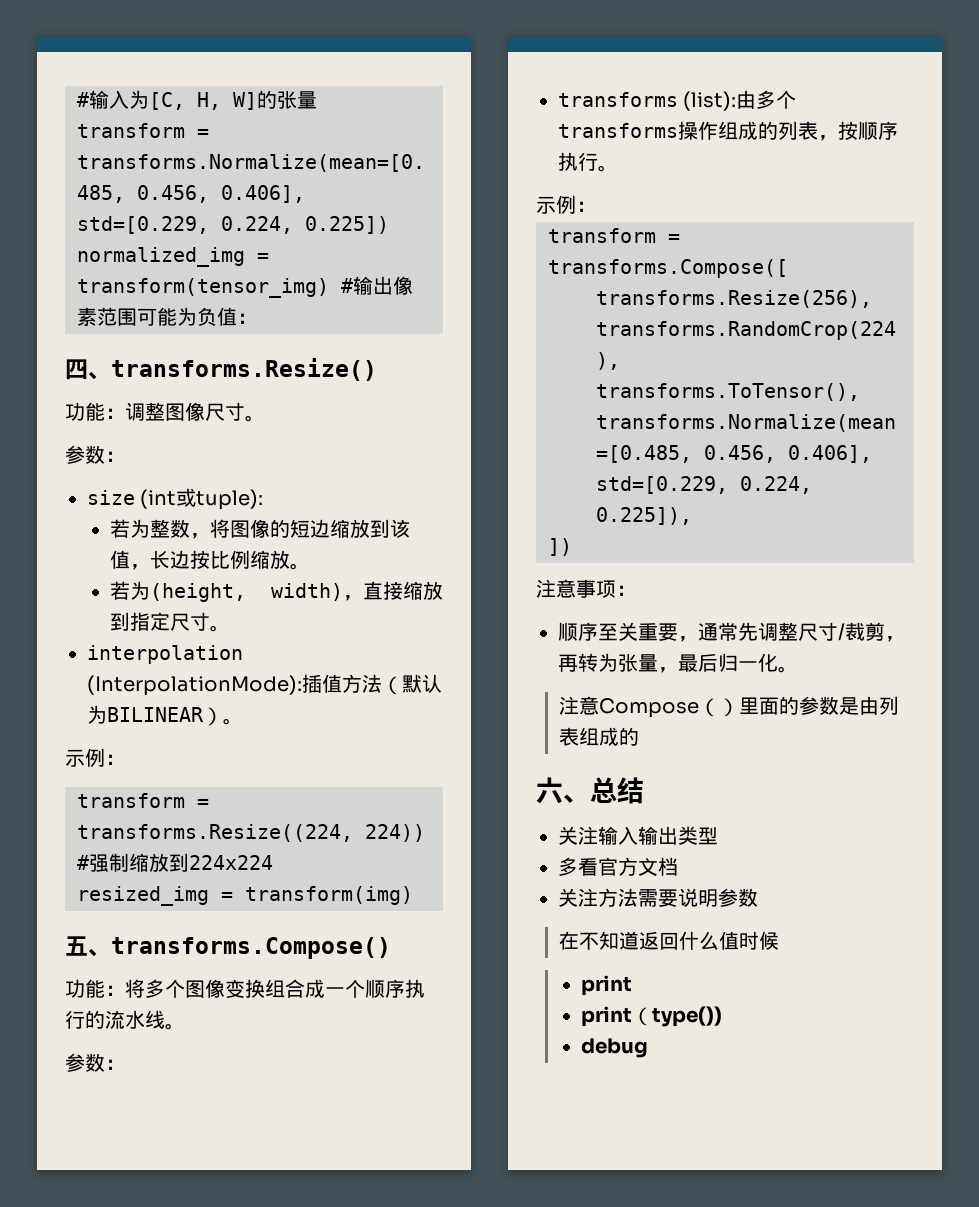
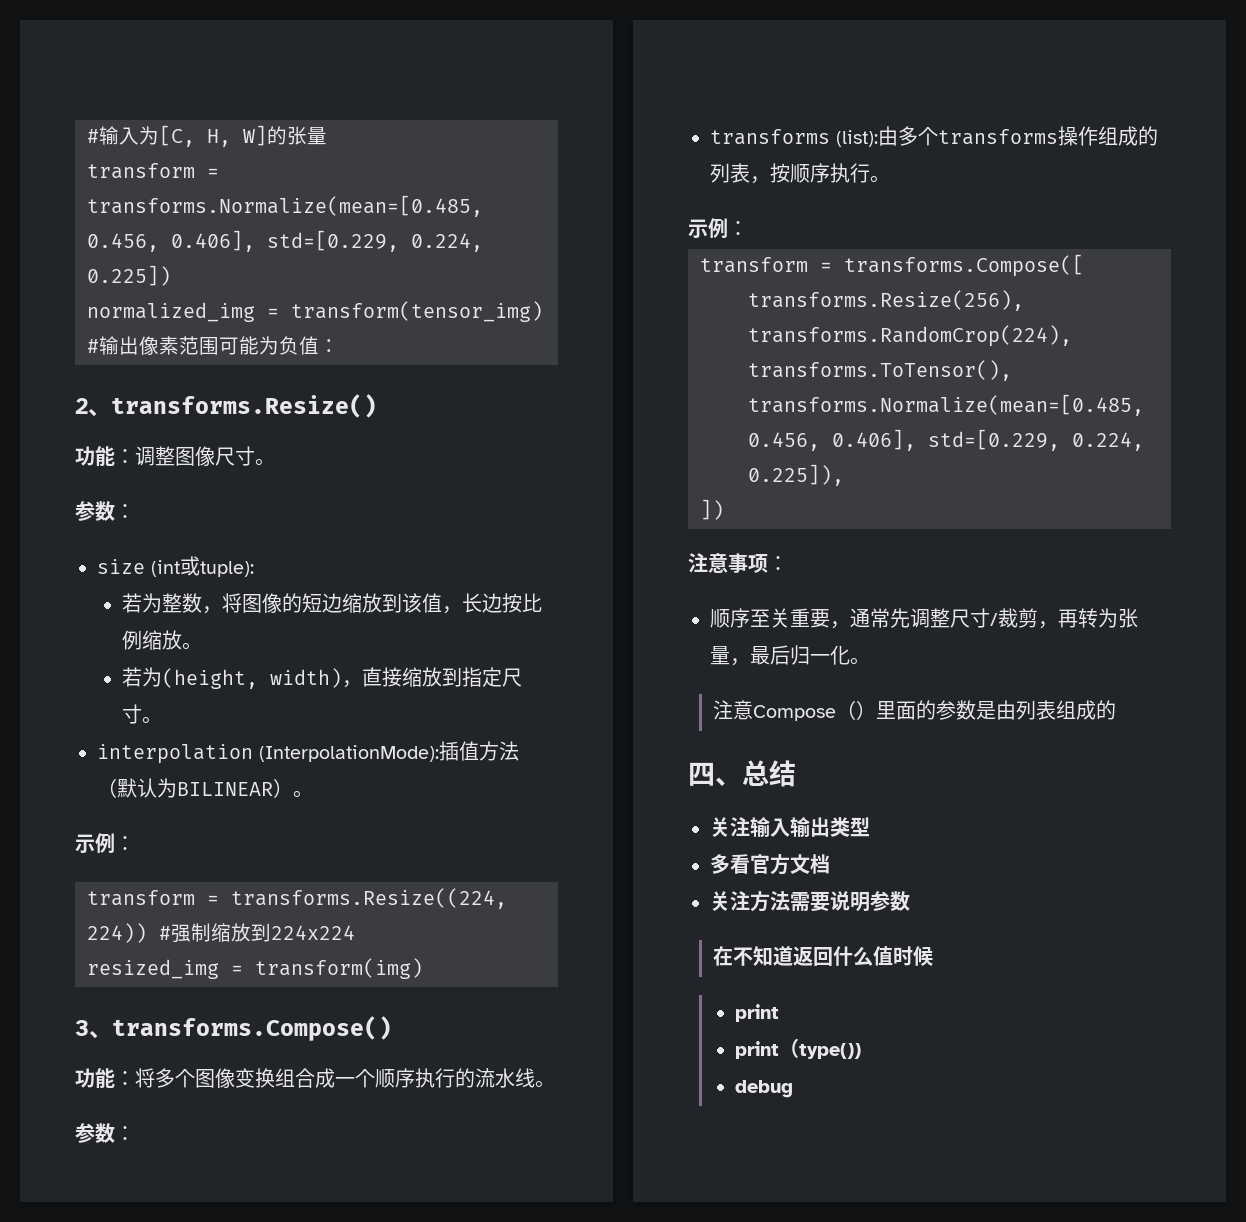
- 四、transforms.Resize()
+ 2、transforms.Resize()
- 五、transforms.Compose()
+ 3、transforms.Compose()
- 六、总结
+ 四、总结

